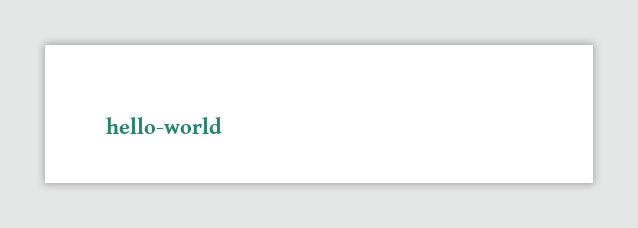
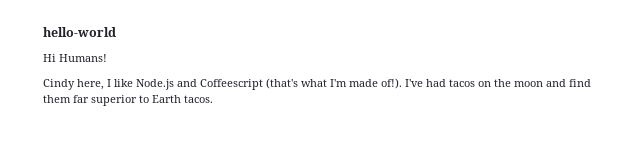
+ Hi Humans!
+ Cindy here, I like Node.js and Coffeescript (that's what I'm made of!). I've had tacos on the moon and find them far superior to Earth tacos.

